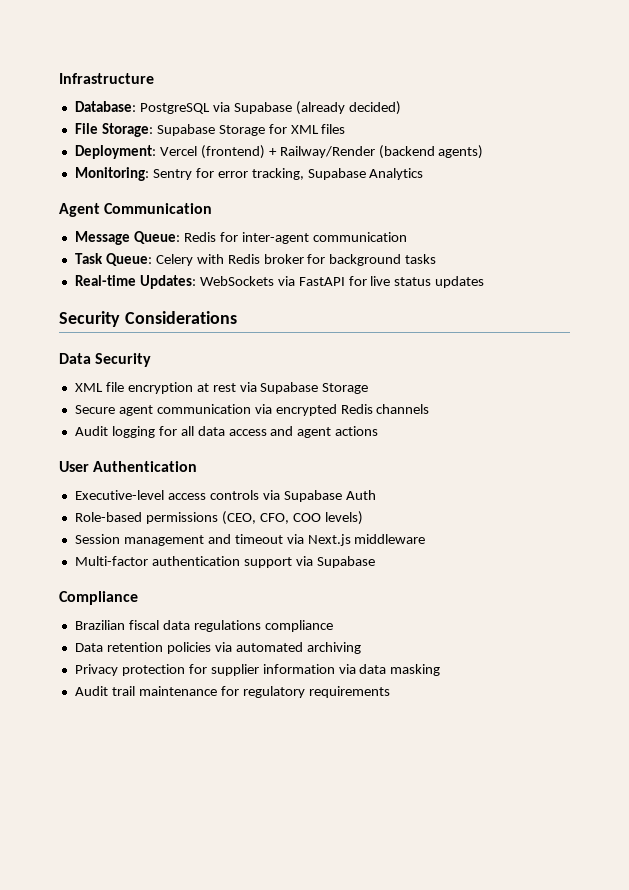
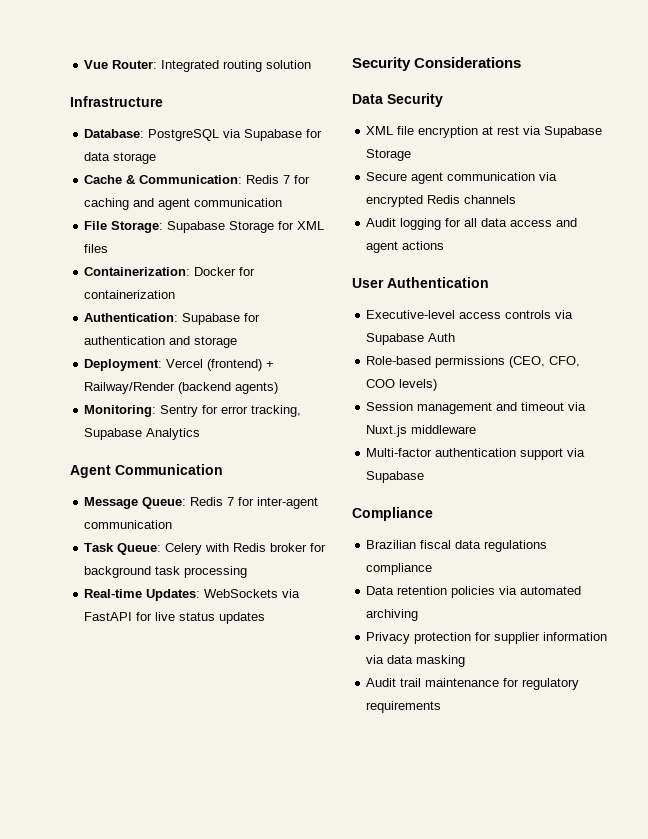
+ Vue Router: Integrated routing solution
- Database: PostgreSQL via Supabase (already decided)
+ Database: PostgreSQL via Supabase for data storage
+ Cache & Communication: Redis 7 for caching and agent communication
+ Containerization: Docker for containerization
+ Authentication: Supabase for authentication and storage
- Message Queue: Redis for inter-agent communication
+ Message Queue: Redis 7 for inter-agent communication
- Task Queue: Celery with Redis broker for background tasks
+ Task Queue: Celery with Redis broker for background task processing
- Session management and timeout via Next.js middleware
+ Session management and timeout via Nuxt.js middleware

